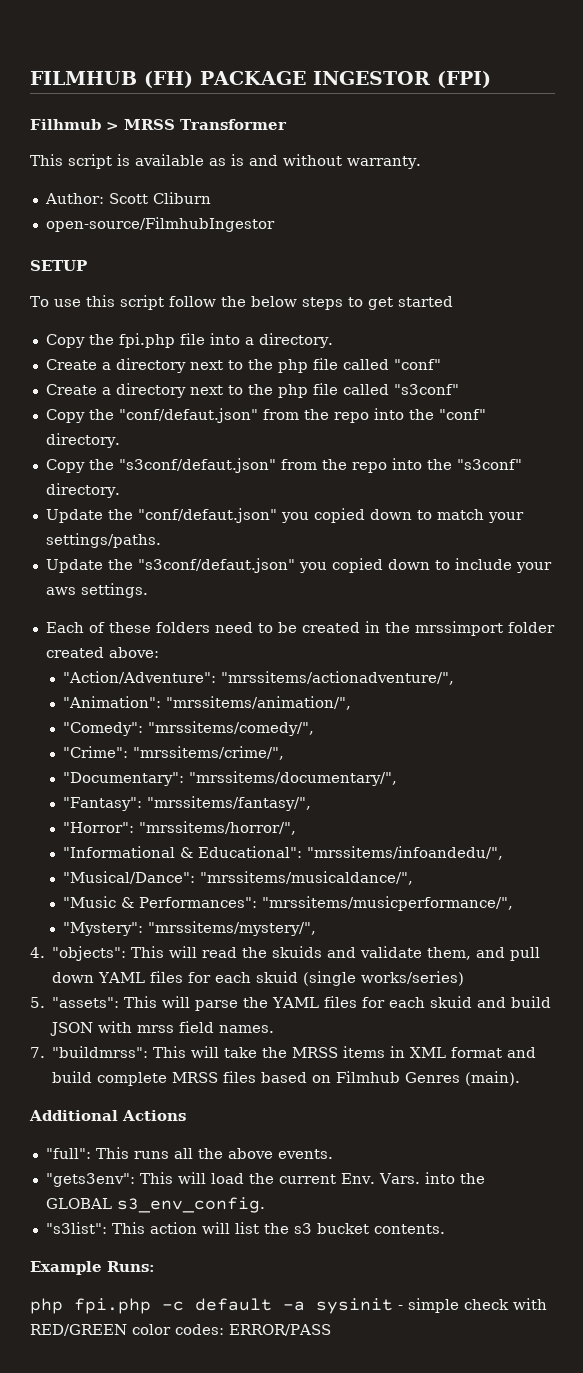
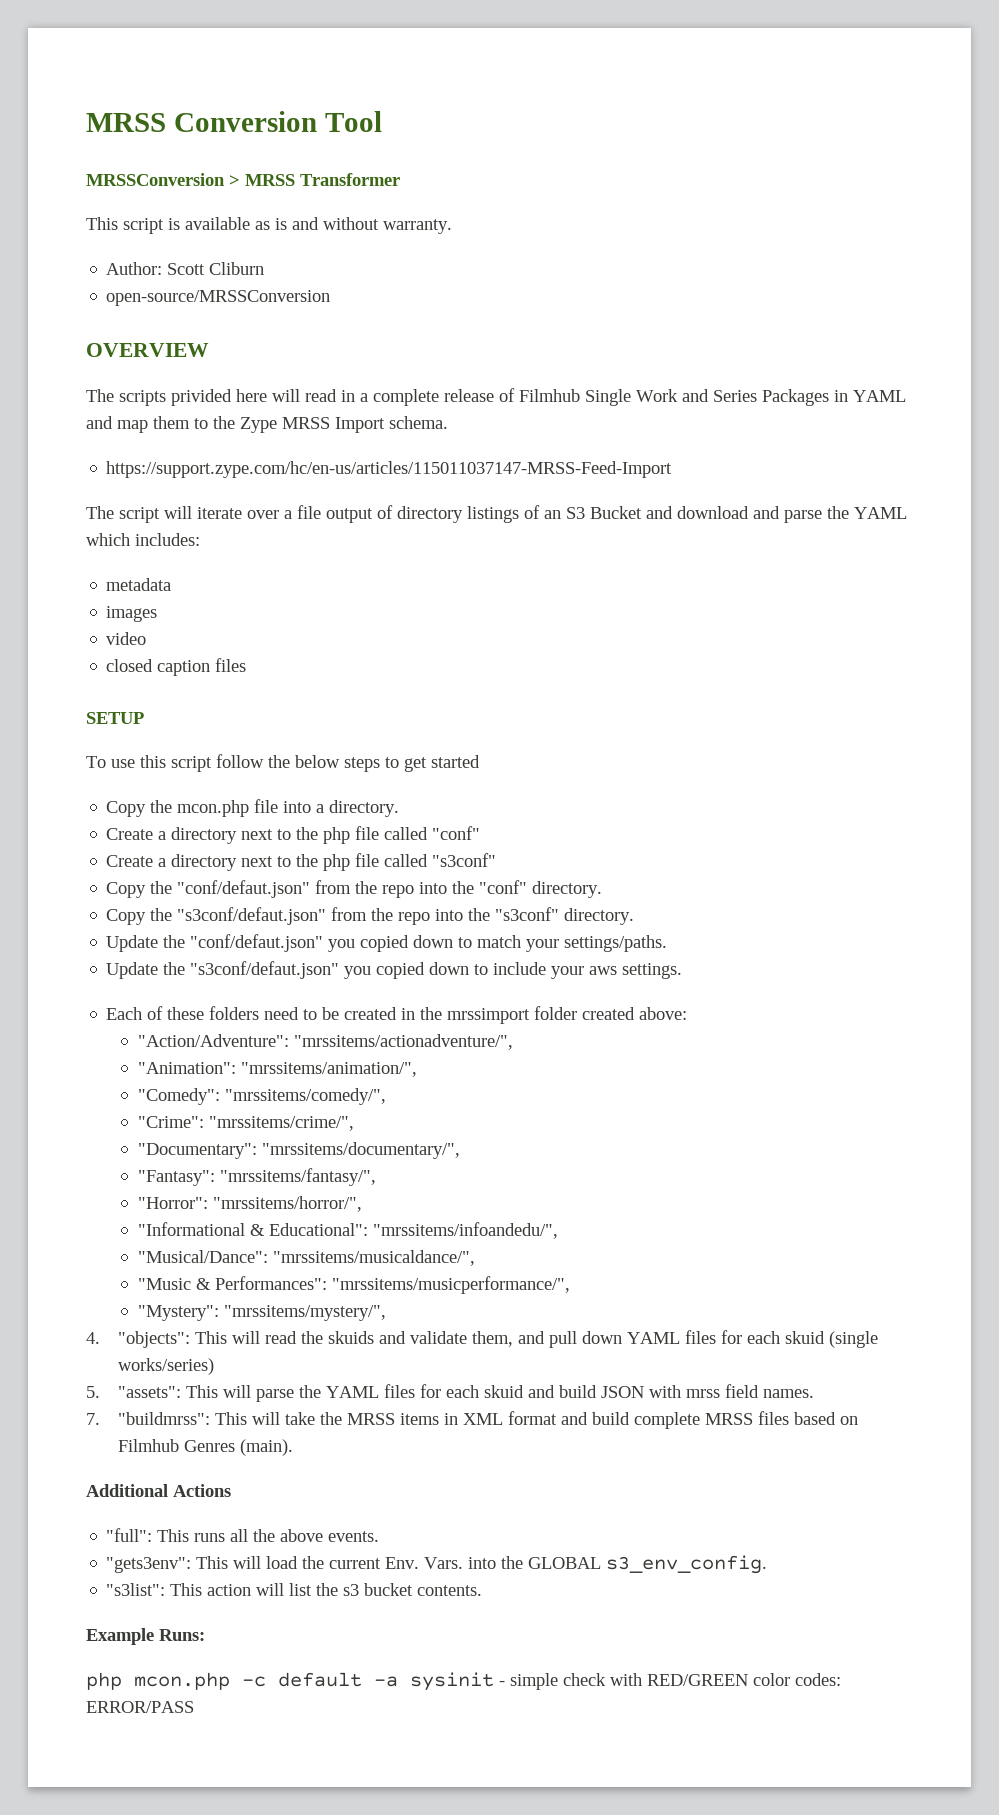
- FILMHUB (FH) PACKAGE INGESTOR (FPI)
- Filhmub > MRSS Transformer
+ MRSS Conversion Tool
+ MRSSConversion > MRSS Transformer
- open-source/FilmhubIngestor
+ open-source/MRSSConversion
+ OVERVIEW
+ The scripts privided here will read in a complete release of Filmhub Single Work and Series Packages in YAML and map them to the Zype MRSS Import schema.
+ https://support.zype.com/hc/en-us/articles/115011037147-MRSS-Feed-Import
+ The script will iterate over a file output of directory listings of an S3 Bucket and download and parse the YAML which includes:
+ metadata
+ images
+ video
+ closed caption files
- Copy the fpi.php file into a directory.
+ Copy the mcon.php file into a directory.
- php fpi.php -c default -a sysinit - simple check with RED/GREEN color codes: ERROR/PASS
+ php mcon.php -c default -a sysinit - simple check with RED/GREEN color codes: ERROR/PASS

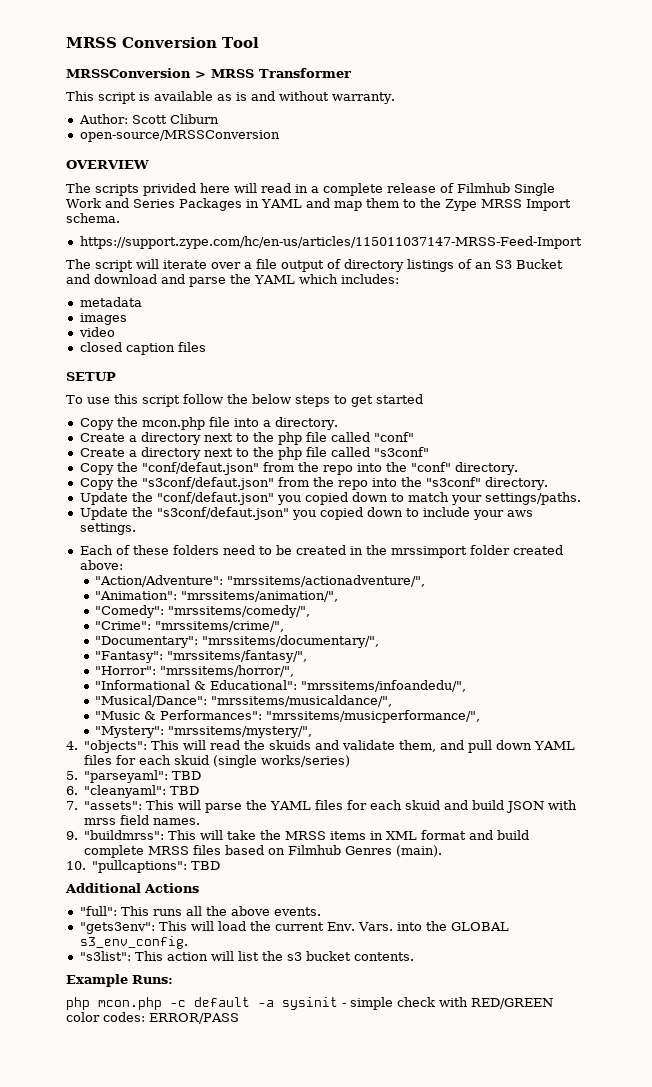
- 5. "assets": This will parse the YAML files for each skuid and build JSON with mrss field names.
+ 5. "parseyaml": TBD
+ 6. "cleanyaml": TBD
+ 7. "assets": This will parse the YAML files for each skuid and build JSON with mrss field names.
- 7. "buildmrss": This will take the MRSS items in XML format and build complete MRSS files based on Filmhub Genres (main).
+ 9. "buildmrss": This will take the MRSS items in XML format and build complete MRSS files based on Filmhub Genres (main).
+ 10. "pullcaptions": TBD

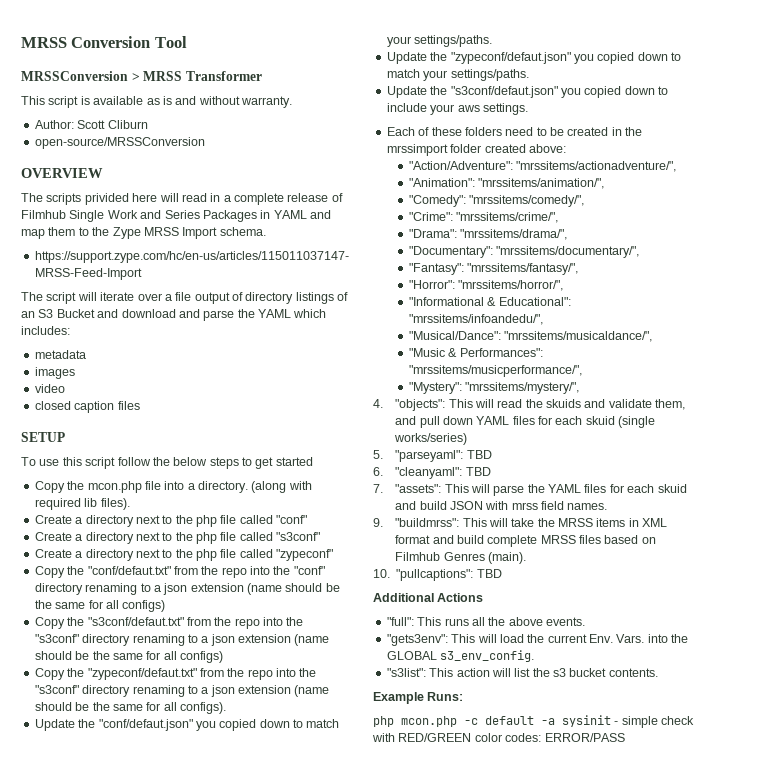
+ (along with required lib files).
- Copy the "conf/defaut.json" from the repo into the "conf" directory.
- Copy the "s3conf/defaut.json" from the repo into the "s3conf" directory.
+ Create a directory next to the php file called "zypeconf"
+ Copy the "conf/defaut.txt" from the repo into the "conf" directory renaming to a json extension (name should be the same for all configs)
+ Copy the "s3conf/defaut.txt" from the repo into the "s3conf" directory renaming to a json extension (name should be the same for all configs)
+ Copy the "zypeconf/defaut.txt" from the repo into the "s3conf" directory renaming to a json extension (name should be the same for all configs).
+ Update the "zypeconf/defaut.json" you copied down to match your settings/paths.
+ "Drama": "mrssitems/drama/",

